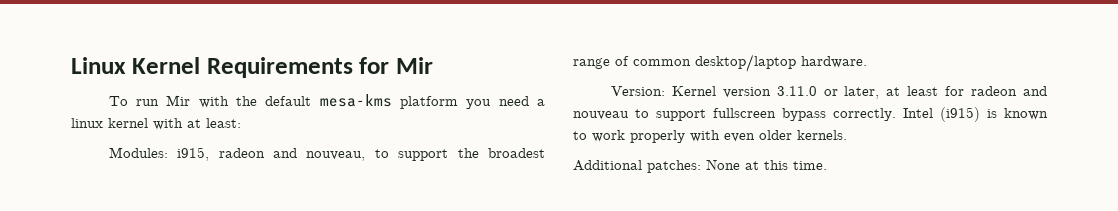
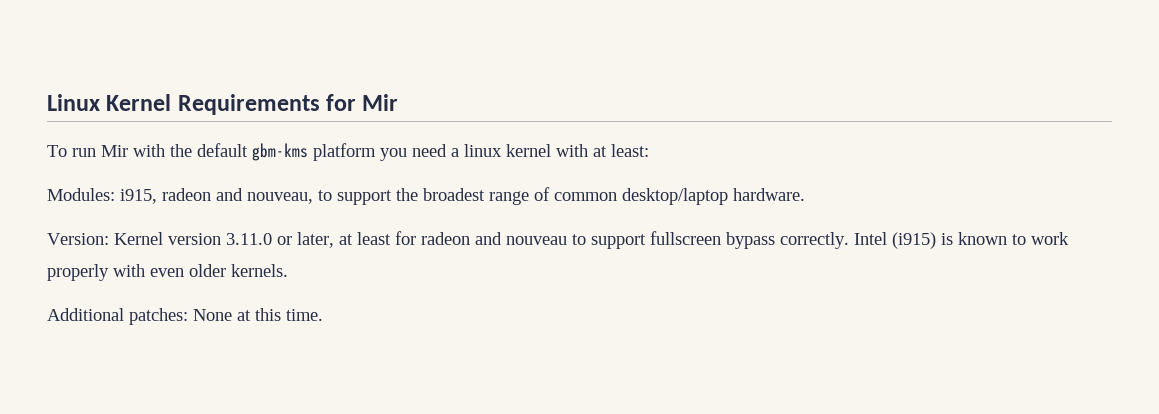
- To run Mir with the default mesa-kms platform you need a linux kernel with at least:
+ To run Mir with the default gbm-kms platform you need a linux kernel with at least:

